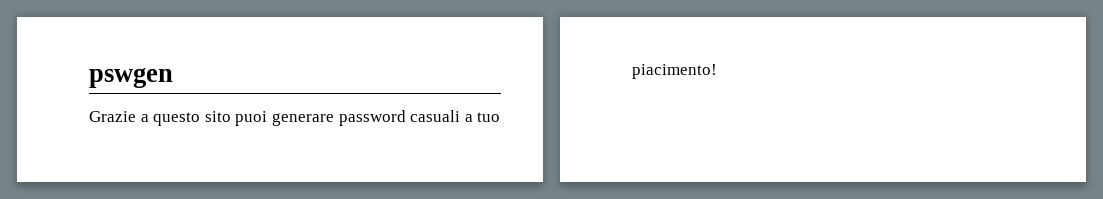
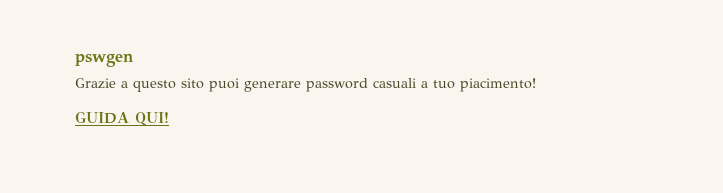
+ GUIDA QUI!

